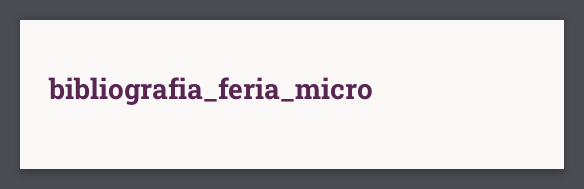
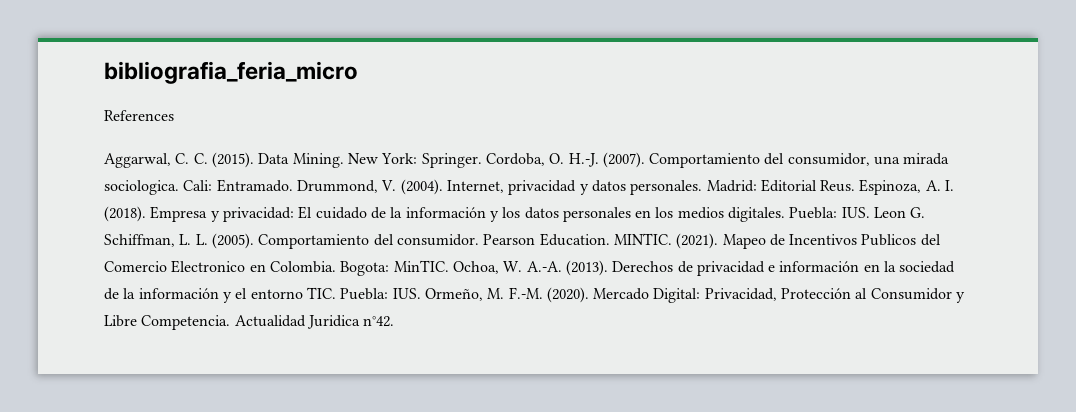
+ References
+ Aggarwal, C. C. (2015). Data Mining. New York: Springer. Cordoba, O. H.-J. (2007). Comportamiento del consumidor, una mirada sociologica. Cali: Entramado. Drummond, V. (2004). Internet, privacidad y datos personales. Madrid: Editorial Reus. Espinoza, A. I. (2018). Empresa y privacidad: El cuidado de la información y los datos personales en los medios digitales. Puebla: IUS. Leon G. Schiffman, L. L. (2005). Comportamiento del consumidor. Pearson Education. MINTIC. (2021). Mapeo de Incentivos Publicos del Comercio Electronico en Colombia. Bogota: MinTIC. Ochoa, W. A.-A. (2013). Derechos de privacidad e información en la sociedad de la información y el entorno TIC. Puebla: IUS. Ormeño, M. F.-M. (2020). Mercado Digital: Privacidad, Protección al Consumidor y Libre Competencia. Actualidad Juridica n°42.

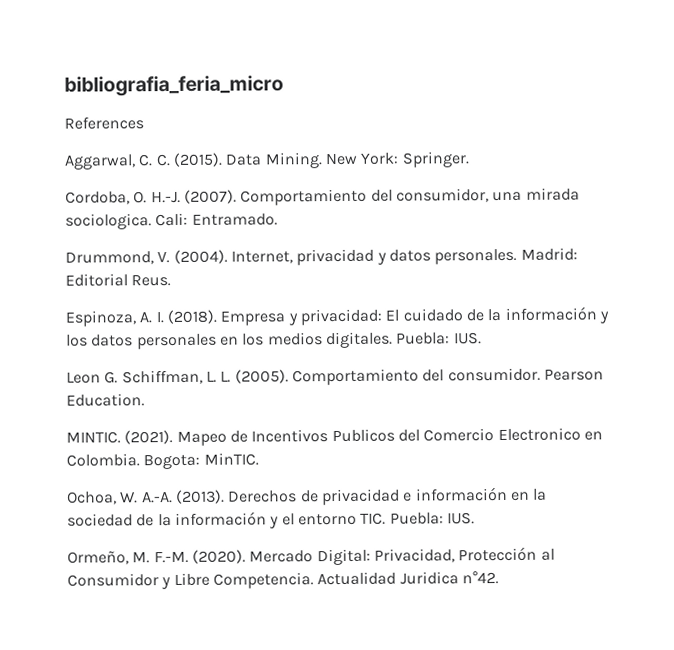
- New York: Springer. Cordoba, O. H.-J. (2007).
+ New York: Springer.
+ Cordoba, O. H.-J. (2007).
- Cali: Entramado. Drummond, V. (2004).
+ Cali: Entramado.
+ Drummond, V. (2004).
- Madrid: Editorial Reus. Espinoza, A. I. (2018).
+ Madrid: Editorial Reus.
+ Espinoza, A. I. (2018).
- Empresa y privacidad: El cuidado de la información y los datos personales en los medios digitales. Puebla: IUS. Leon G. Schiffman, L. L. (2005).
+ Empresa y privacidad: El cuidado de la información y los datos personales en los medios digitales. Puebla: IUS.
+ Leon G. Schiffman, L. L. (2005).
- Pearson Education. MINTIC.
+ Pearson Education.
+ MINTIC.
- Bogota: MinTIC. Ochoa, W. A.-A. (2013).
+ Bogota: MinTIC.
+ Ochoa, W. A.-A. (2013).
- Derechos de privacidad e información en la sociedad de la información y el entorno TIC. Puebla: IUS. Ormeño, M. F.-M. (2020).
+ Derechos de privacidad e información en la sociedad de la información y el entorno TIC. Puebla: IUS.
+ Ormeño, M. F.-M. (2020).

